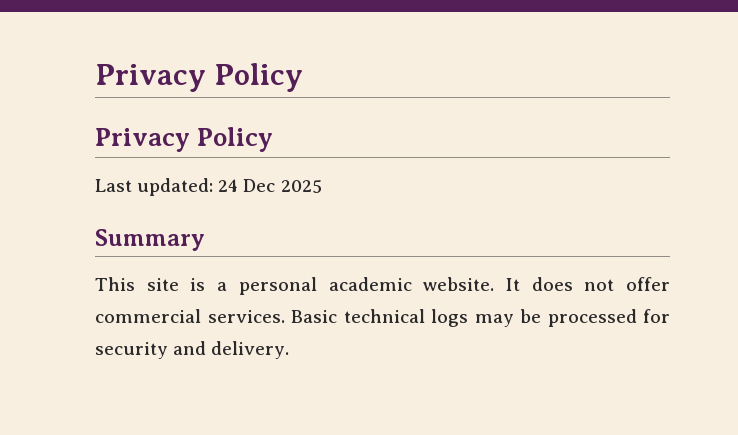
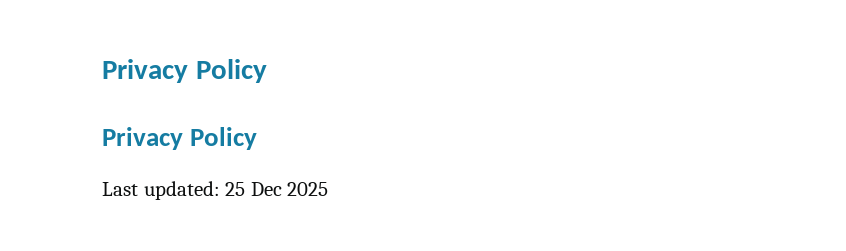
- Last updated: 24 Dec 2025
+ Last updated: 25 Dec 2025
- Summary
- This site is a personal academic website. It does not offer commercial services. Basic technical logs may be processed for security and delivery.

